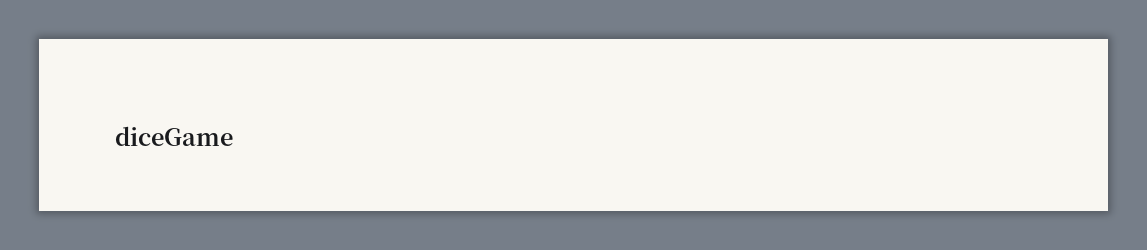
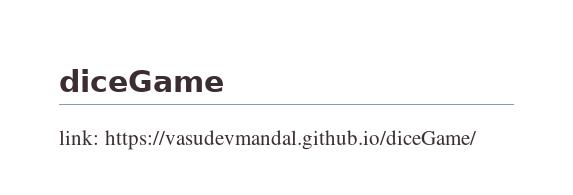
+ link: https://vasudevmandal.github.io/diceGame/

